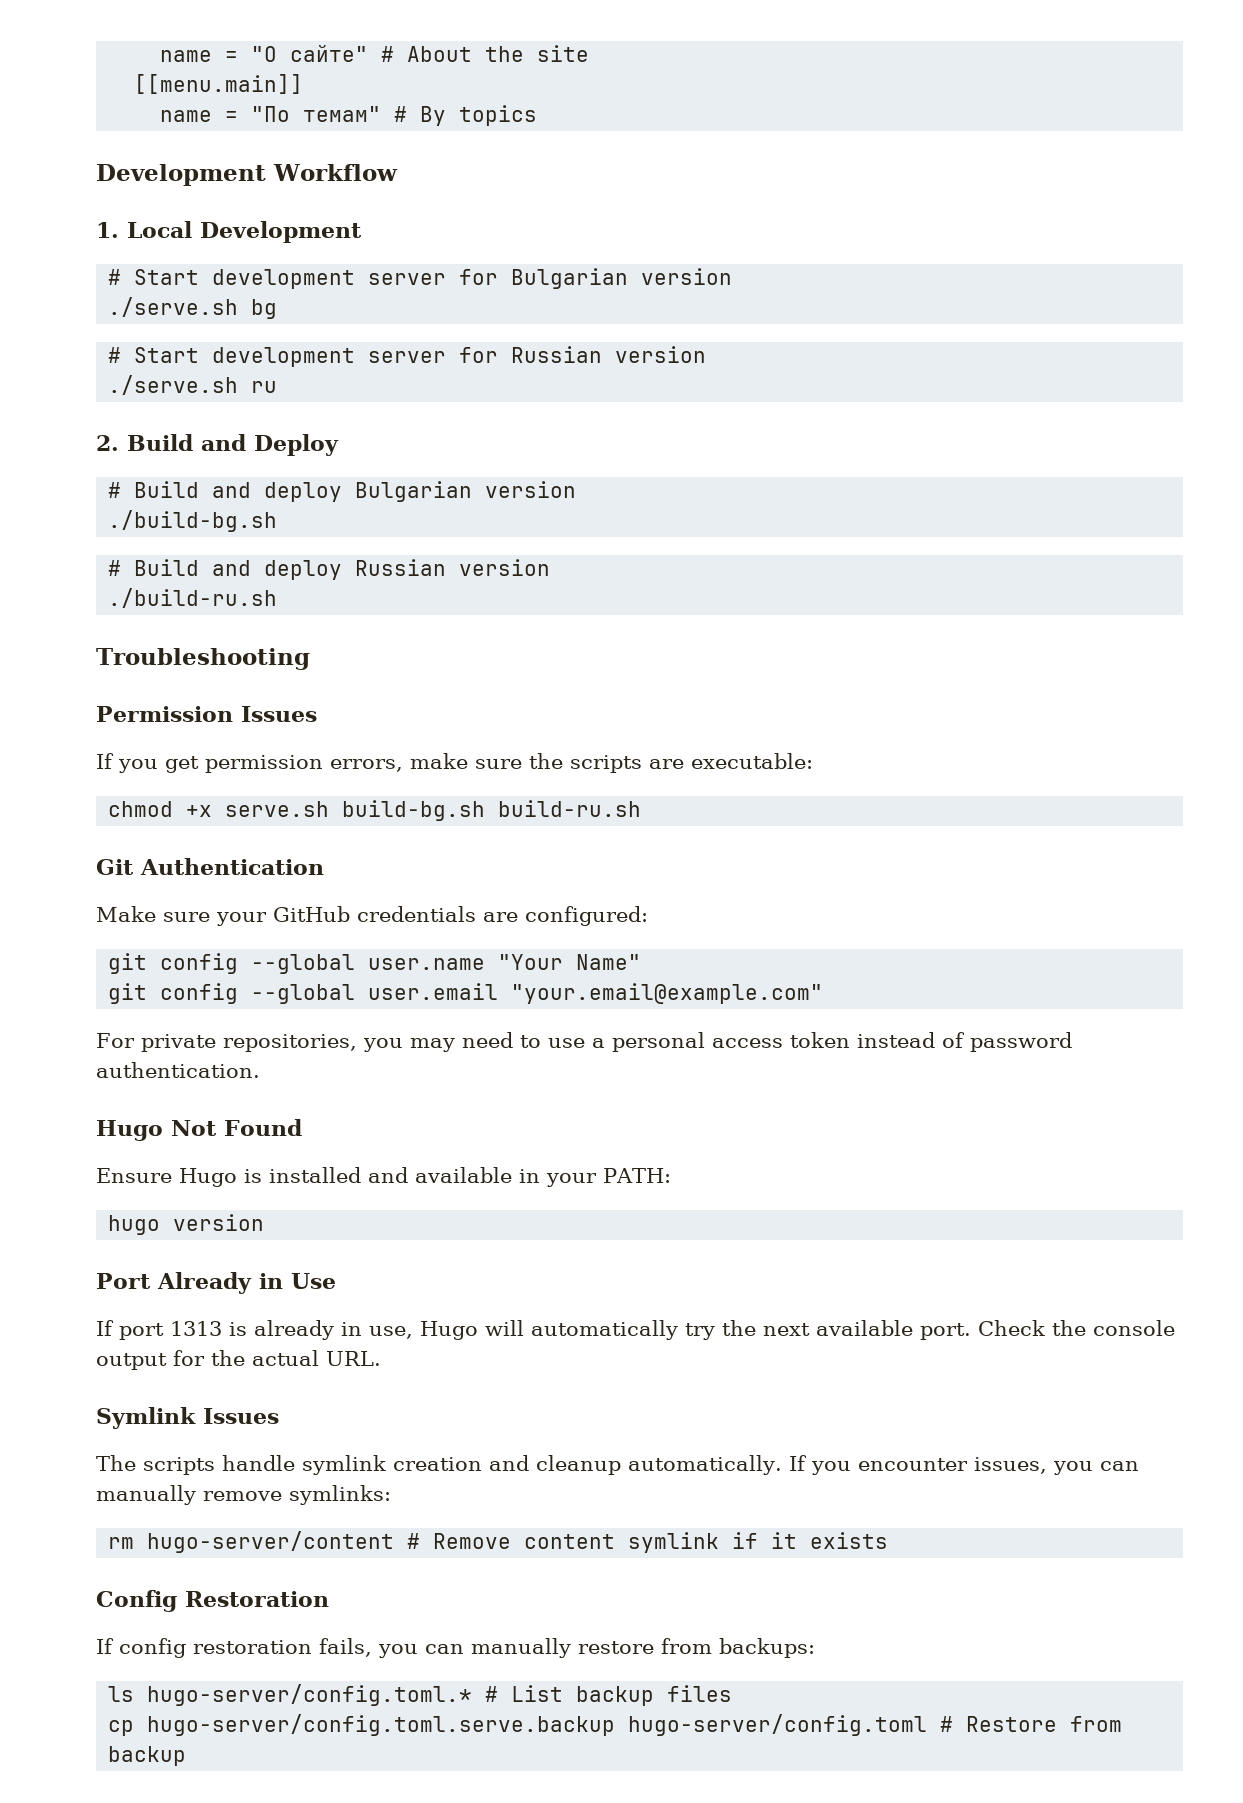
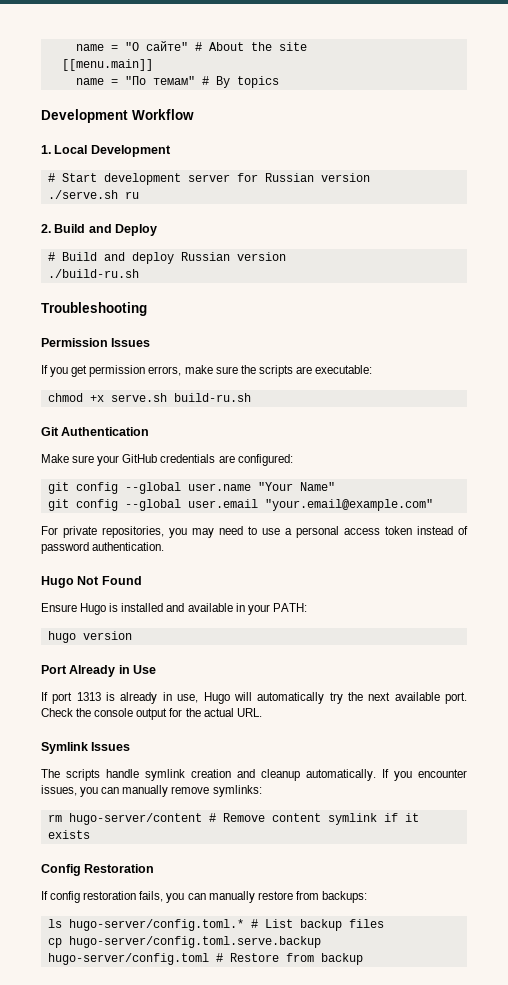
- # Start development server for Bulgarian version
- ./serve.sh bg
- # Build and deploy Bulgarian version
- ./build-bg.sh
- chmod +x serve.sh build-bg.sh build-ru.sh
+ chmod +x serve.sh build-ru.sh

